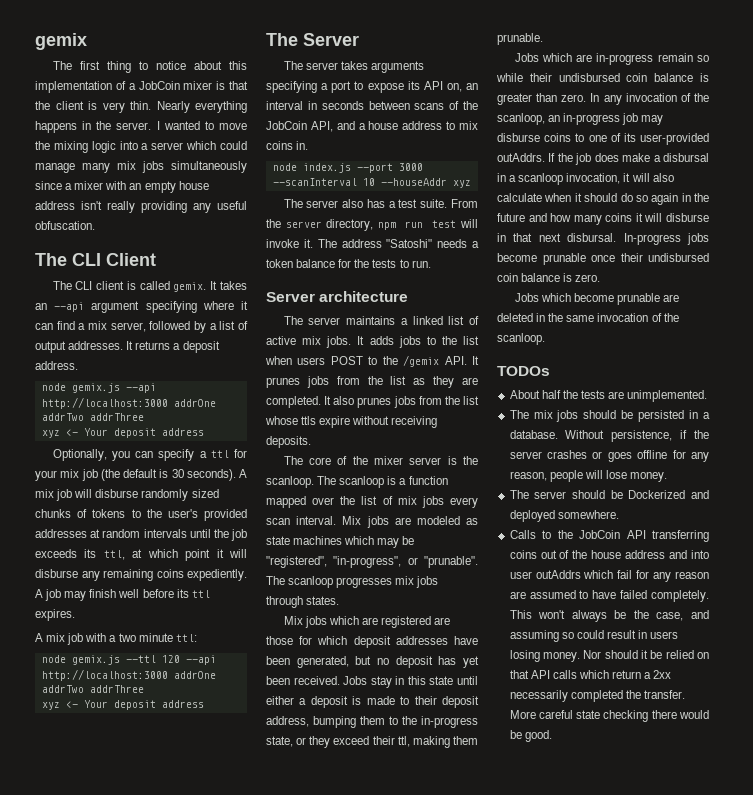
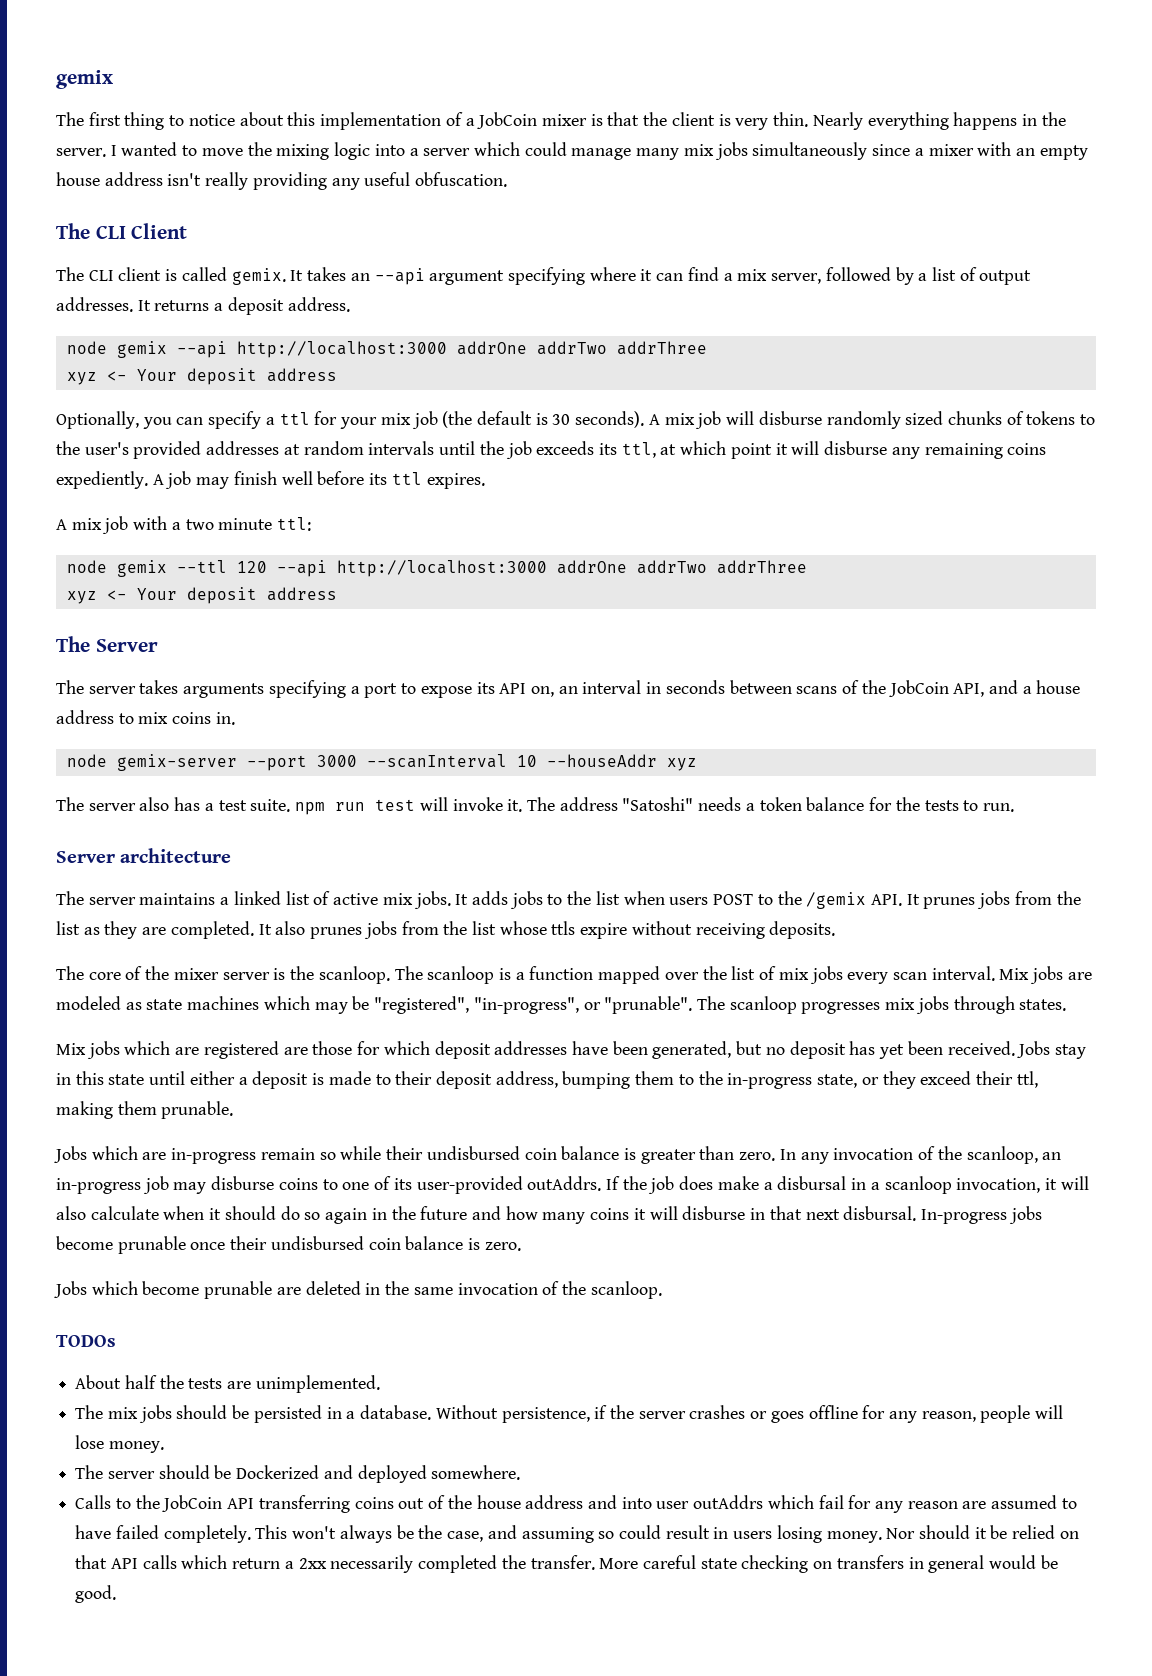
- node gemix.js --api http://localhost:3000 addrOne addrTwo addrThree
+ node gemix --api http://localhost:3000 addrOne addrTwo addrThree
- node gemix.js --ttl 120 --api http://localhost:3000 addrOne addrTwo addrThree
+ node gemix --ttl 120 --api http://localhost:3000 addrOne addrTwo addrThree
- node index.js --port 3000 --scanInterval 10 --houseAddr xyz
+ node gemix-server --port 3000 --scanInterval 10 --houseAddr xyz
- The server also has a test suite. From the server directory, npm run test will invoke it.
+ The server also has a test suite. npm run test will invoke it.
- More careful state checking there would be good.
+ More careful state checking on transfers in general would be good.

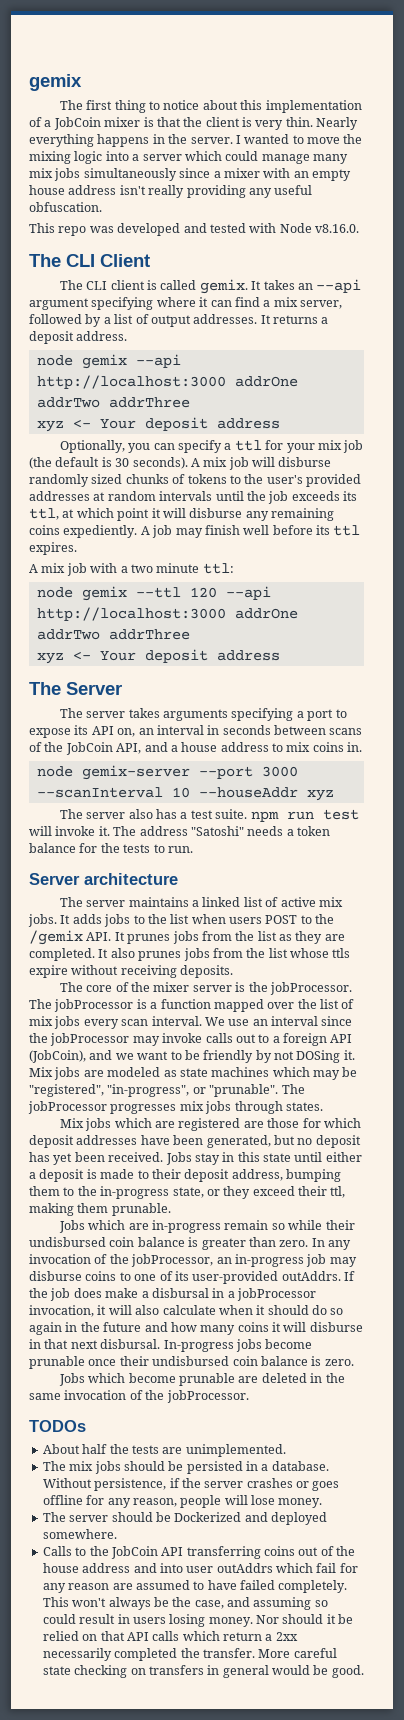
+ This repo was developed and tested with Node v8.16.0.
- The core of the mixer server is the scanloop. The scanloop is a function mapped over the list of mix jobs every scan interval.
+ The core of the mixer server is the jobProcessor. The jobProcessor is a function mapped over the list of mix jobs every scan interval.
+ We use an interval since the jobProcessor may invoke calls out to a foreign API (JobCoin), and we want to be friendly by not DOSing it.
- The scanloop progresses mix jobs through states.
+ The jobProcessor progresses mix jobs through states.
- In any invocation of the scanloop, an in-progress job may disburse coins to one of its user-provided outAddrs.
+ In any invocation of the jobProcessor, an in-progress job may disburse coins to one of its user-provided outAddrs.
- If the job does make a disbursal in a scanloop invocation, it will also calculate when it should do so again in the future and how many coins it will disburse in that next disbursal.
+ If the job does make a disbursal in a jobProcessor invocation, it will also calculate when it should do so again in the future and how many coins it will disburse in that next disbursal.
- Jobs which become prunable are deleted in the same invocation of the scanloop.
+ Jobs which become prunable are deleted in the same invocation of the jobProcessor.

